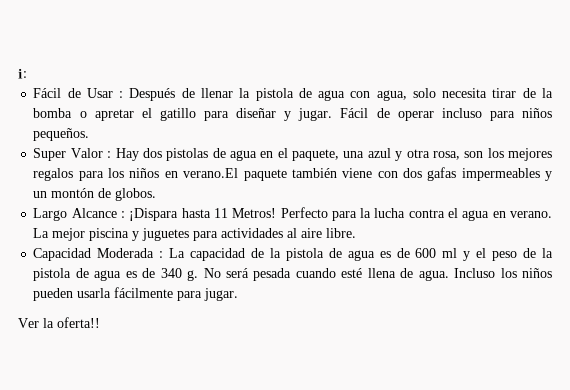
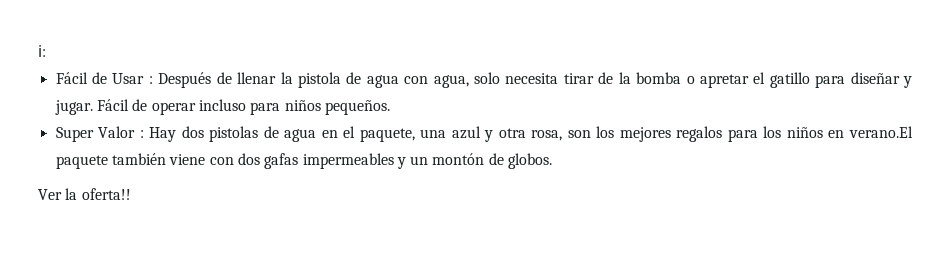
- Largo Alcance : ¡Dispara hasta 11 Metros! Perfecto para la lucha contra el agua en verano. La mejor piscina y juguetes para actividades al aire libre.
- Capacidad Moderada : La capacidad de la pistola de agua es de 600 ml y el peso de la pistola de agua es de 340 g. No será pesada cuando esté llena de agua. Incluso los niños pueden usarla fácilmente para jugar.

